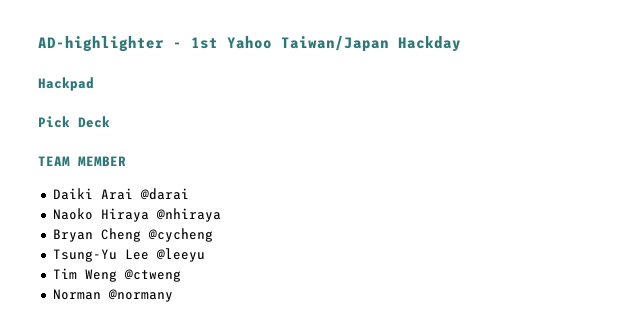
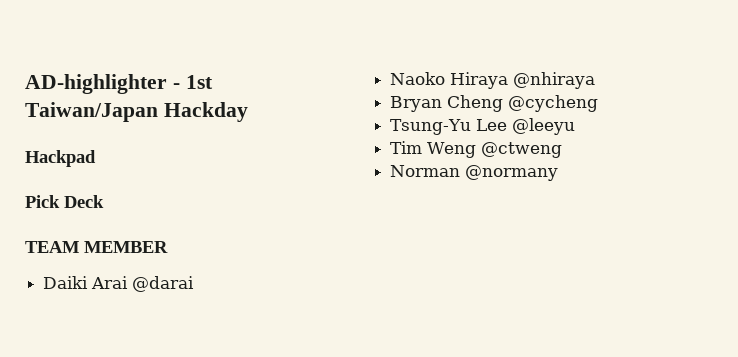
- AD-highlighter - 1st Yahoo Taiwan/Japan Hackday
+ AD-highlighter - 1st Taiwan/Japan Hackday

